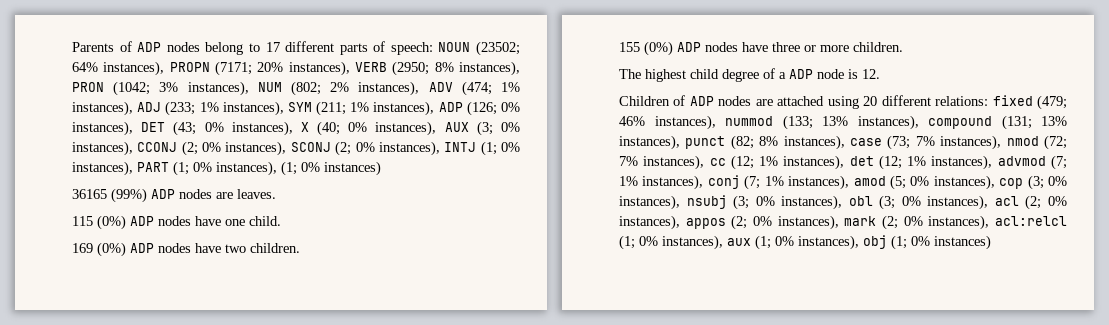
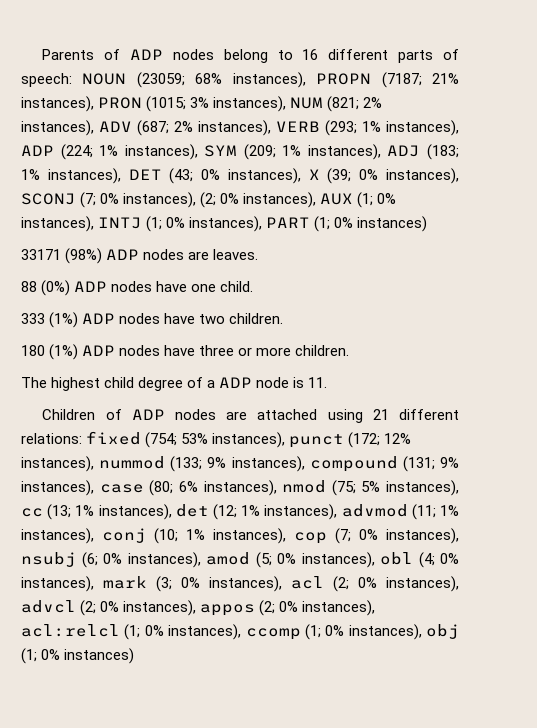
- Parents of ADP nodes belong to 17 different parts of speech: NOUN (23502; 64% instances), PROPN (7171; 20% instances), VERB (2950; 8% instances), PRON (1042; 3% instances), NUM (802; 2% instances), ADV (474; 1% instances), ADJ (233; 1% instances), SYM (211; 1% instances), ADP (126; 0% instances), DET (43; 0% instances), X (40; 0% instances), AUX (3; 0% instances), CCONJ (2; 0% instances), SCONJ (2; 0% instances), INTJ (1; 0% instances), PART (1; 0% instances), (1; 0% instances)
+ Parents of ADP nodes belong to 16 different parts of speech: NOUN (23059; 68% instances), PROPN (7187; 21% instances), PRON (1015; 3% instances), NUM (821; 2% instances), ADV (687; 2% instances), VERB (293; 1% instances), ADP (224; 1% instances), SYM (209; 1% instances), ADJ (183; 1% instances), DET (43; 0% instances), X (39; 0% instances), SCONJ (7; 0% instances), (2; 0% instances), AUX (1; 0% instances), INTJ (1; 0% instances), PART (1; 0% instances)
- 36165 (99%) ADP nodes are leaves.
+ 33171 (98%) ADP nodes are leaves.
- 115 (0%) ADP nodes have one child.
+ 88 (0%) ADP nodes have one child.
- 169 (0%) ADP nodes have two children.
+ 333 (1%) ADP nodes have two children.
- 155 (0%) ADP nodes have three or more children.
+ 180 (1%) ADP nodes have three or more children.
- The highest child degree of a ADP node is 12.
+ The highest child degree of a ADP node is 11.
- Children of ADP nodes are attached using 20 different relations: fixed (479; 46% instances), nummod (133; 13% instances), compound (131; 13% instances), punct (82; 8% instances), case (73; 7% instances), nmod (72; 7% instances), cc (12; 1% instances), det (12; 1% instances), advmod (7; 1% instances), conj (7; 1% instances), amod (5; 0% instances), cop (3; 0% instances), nsubj (3; 0% instances), obl (3; 0% instances), acl (2; 0% instances), appos (2; 0% instances), mark (2; 0% instances), acl:relcl (1; 0% instances), aux (1; 0% instances), obj (1; 0% instances)
+ Children of ADP nodes are attached using 21 different relations: fixed (754; 53% instances), punct (172; 12% instances), nummod (133; 9% instances), compound (131; 9% instances), case (80; 6% instances), nmod (75; 5% instances), cc (13; 1% instances), det (12; 1% instances), advmod (11; 1% instances), conj (10; 1% instances), cop (7; 0% instances), nsubj (6; 0% instances), amod (5; 0% instances), obl (4; 0% instances), mark (3; 0% instances), acl (2; 0% instances), advcl (2; 0% instances), appos (2; 0% instances), acl:relcl (1; 0% instances), ccomp (1; 0% instances), obj (1; 0% instances)

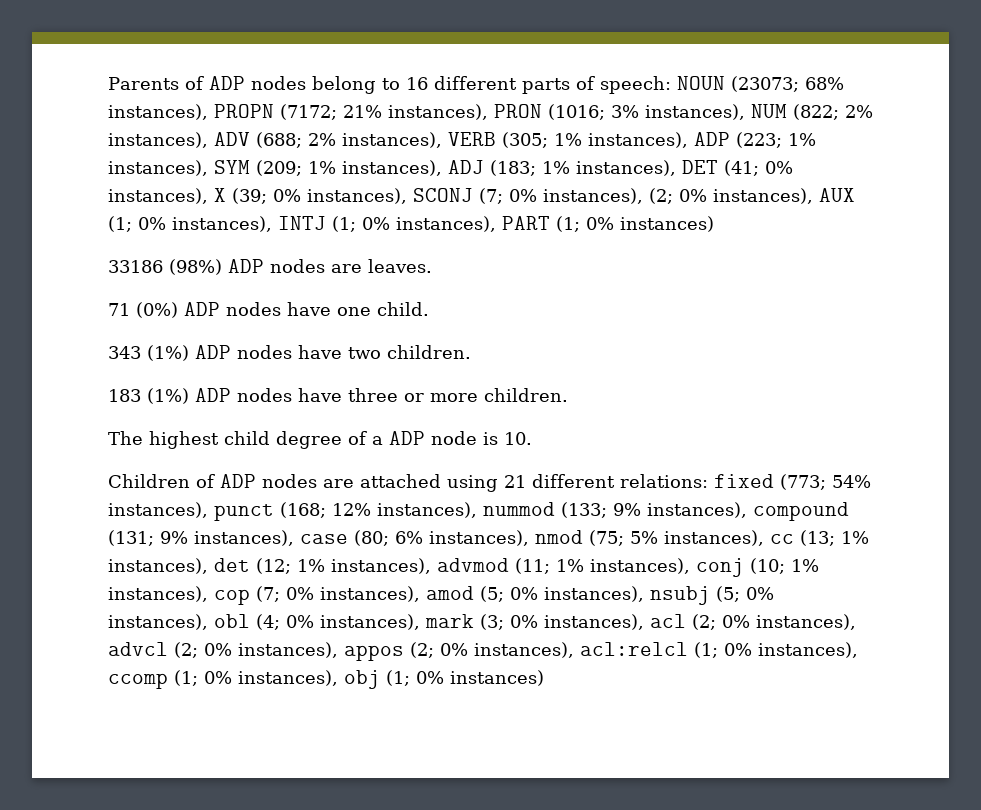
- NOUN (23059;
+ NOUN (23073;
- 68% instances), PROPN (7187;
+ 68% instances), PROPN (7172;
- 21% instances), PRON (1015;
+ 21% instances), PRON (1016;
- 3% instances), NUM (821;
+ 3% instances), NUM (822;
- 2% instances), ADV (687;
+ 2% instances), ADV (688;
- 2% instances), VERB (293;
+ 2% instances), VERB (305;
- 1% instances), ADP (224;
+ 1% instances), ADP (223;
- 1% instances), DET (43;
+ 1% instances), DET (41;
- 33171 (98%) ADP nodes are leaves.
+ 33186 (98%) ADP nodes are leaves.
- 88 (0%) ADP nodes have one child.
+ 71 (0%) ADP nodes have one child.
- 333 (1%) ADP nodes have two children.
+ 343 (1%) ADP nodes have two children.
- 180 (1%) ADP nodes have three or more children.
+ 183 (1%) ADP nodes have three or more children.
- The highest child degree of a ADP node is 11.
+ The highest child degree of a ADP node is 10.
- fixed (754; 53% instances), punct (172;
+ fixed (773; 54% instances), punct (168;
- 0% instances), nsubj (6; 0% instances), amod (5;
+ 0% instances), amod (5; 0% instances), nsubj (5;

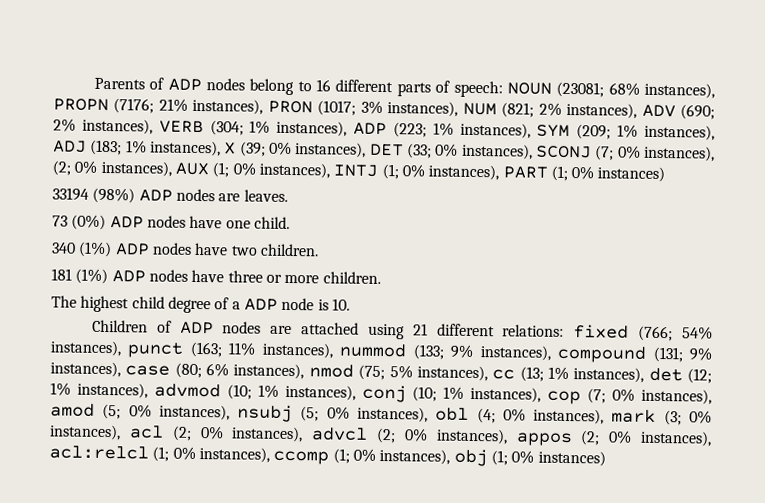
- NOUN (23073;
+ NOUN (23081;
- 68% instances), PROPN (7172;
+ 68% instances), PROPN (7176;
- 21% instances), PRON (1016;
+ 21% instances), PRON (1017;
- 3% instances), NUM (822;
+ 3% instances), NUM (821;
- 2% instances), ADV (688;
+ 2% instances), ADV (690;
- 2% instances), VERB (305;
+ 2% instances), VERB (304;
- 1% instances), DET (41; 0% instances), X (39;
+ 1% instances), X (39; 0% instances), DET (33;
- 33186 (98%) ADP nodes are leaves.
+ 33194 (98%) ADP nodes are leaves.
- 71 (0%) ADP nodes have one child.
+ 73 (0%) ADP nodes have one child.
- 343 (1%) ADP nodes have two children.
+ 340 (1%) ADP nodes have two children.
- 183 (1%) ADP nodes have three or more children.
+ 181 (1%) ADP nodes have three or more children.
- fixed (773;
+ fixed (766;
- 54% instances), punct (168; 12% instances), nummod (133;
+ 54% instances), punct (163; 11% instances), nummod (133;
- 1% instances), advmod (11;
+ 1% instances), advmod (10;

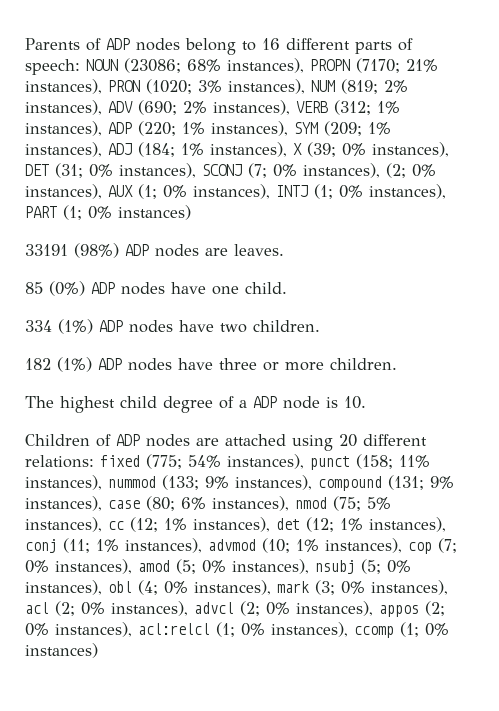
- NOUN (23081;
+ NOUN (23086;
- 68% instances), PROPN (7176;
+ 68% instances), PROPN (7170;
- 21% instances), PRON (1017;
+ 21% instances), PRON (1020;
- 3% instances), NUM (821;
+ 3% instances), NUM (819;
- 2% instances), VERB (304;
+ 2% instances), VERB (312;
- 1% instances), ADP (223;
+ 1% instances), ADP (220;
- 1% instances), ADJ (183;
+ 1% instances), ADJ (184;
- 0% instances), DET (33;
+ 0% instances), DET (31;
- 33194 (98%) ADP nodes are leaves.
+ 33191 (98%) ADP nodes are leaves.
- 73 (0%) ADP nodes have one child.
+ 85 (0%) ADP nodes have one child.
- 340 (1%) ADP nodes have two children.
+ 334 (1%) ADP nodes have two children.
- 181 (1%) ADP nodes have three or more children.
+ 182 (1%) ADP nodes have three or more children.
- Children of ADP nodes are attached using 21 different relations:
+ Children of ADP nodes are attached using 20 different relations:
- fixed (766;
+ fixed (775;
- 54% instances), punct (163;
+ 54% instances), punct (158;
- 5% instances), cc (13;
+ 5% instances), cc (12;
- 1% instances), advmod (10; 1% instances), conj (10;
+ 1% instances), conj (11; 1% instances), advmod (10;
- 0% instances), ccomp (1; 0% instances), obj (1; 0% instances)
+ 0% instances), ccomp (1; 0% instances)

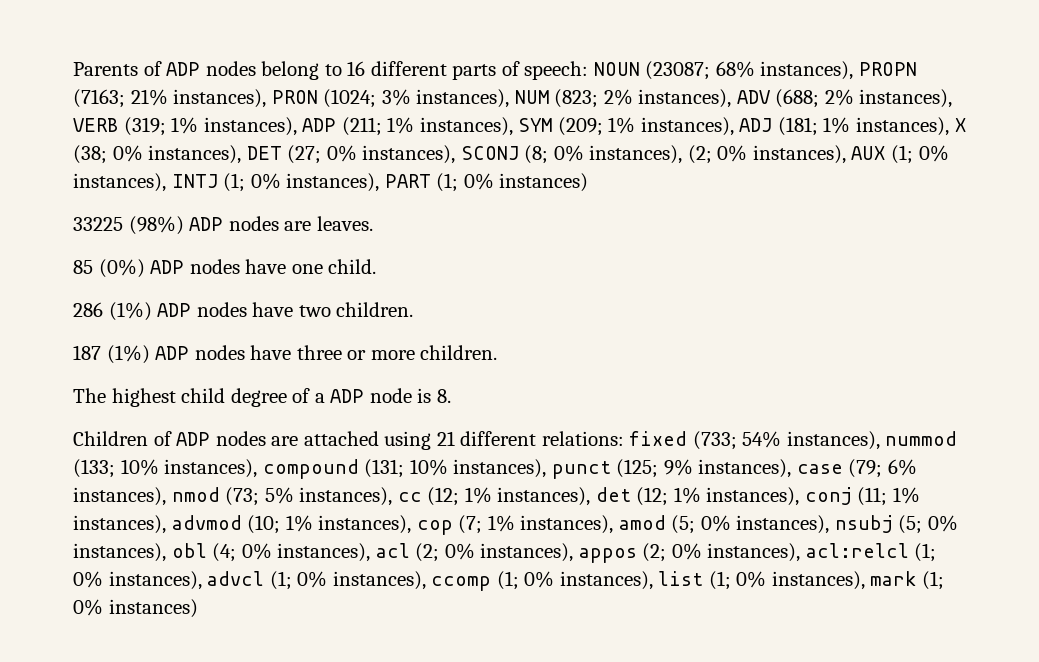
- NOUN (23086;
+ NOUN (23087;
- 68% instances), PROPN (7170;
+ 68% instances), PROPN (7163;
- 21% instances), PRON (1020;
+ 21% instances), PRON (1024;
- 3% instances), NUM (819;
+ 3% instances), NUM (823;
- 2% instances), ADV (690;
+ 2% instances), ADV (688;
- 2% instances), VERB (312;
+ 2% instances), VERB (319;
- 1% instances), ADP (220;
+ 1% instances), ADP (211;
- 1% instances), ADJ (184;
+ 1% instances), ADJ (181;
- 1% instances), X (39;
+ 1% instances), X (38;
- 0% instances), DET (31;
+ 0% instances), DET (27;
- 0% instances), SCONJ (7;
+ 0% instances), SCONJ (8;
- 33191 (98%) ADP nodes are leaves.
+ 33225 (98%) ADP nodes are leaves.
- 334 (1%) ADP nodes have two children.
+ 286 (1%) ADP nodes have two children.
- 182 (1%) ADP nodes have three or more children.
+ 187 (1%) ADP nodes have three or more children.
- The highest child degree of a ADP node is 10.
+ The highest child degree of a ADP node is 8.
- Children of ADP nodes are attached using 20 different relations:
+ Children of ADP nodes are attached using 21 different relations:
- fixed (775;
+ fixed (733;
- 54% instances), punct (158; 11% instances), nummod (133;
+ 54% instances), nummod (133;
- 9% instances), compound (131;
+ 10% instances), compound (131;
+ 10% instances), punct (125;
- 9% instances), case (80;
+ 9% instances), case (79;
- 6% instances), nmod (75;
+ 6% instances), nmod (73;
- 0% instances), amod (5;
+ 1% instances), amod (5;
- 0% instances), mark (3; 0% instances), acl (2; 0% instances), advcl (2;
+ 0% instances), acl (2;
- 0% instances), ccomp (1;
+ 0% instances), advcl (1; 0% instances), ccomp (1; 0% instances), list (1; 0% instances), mark (1;

